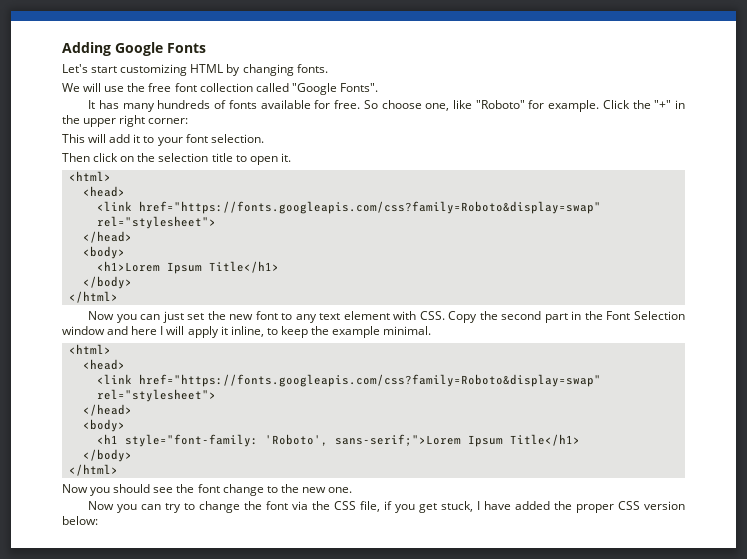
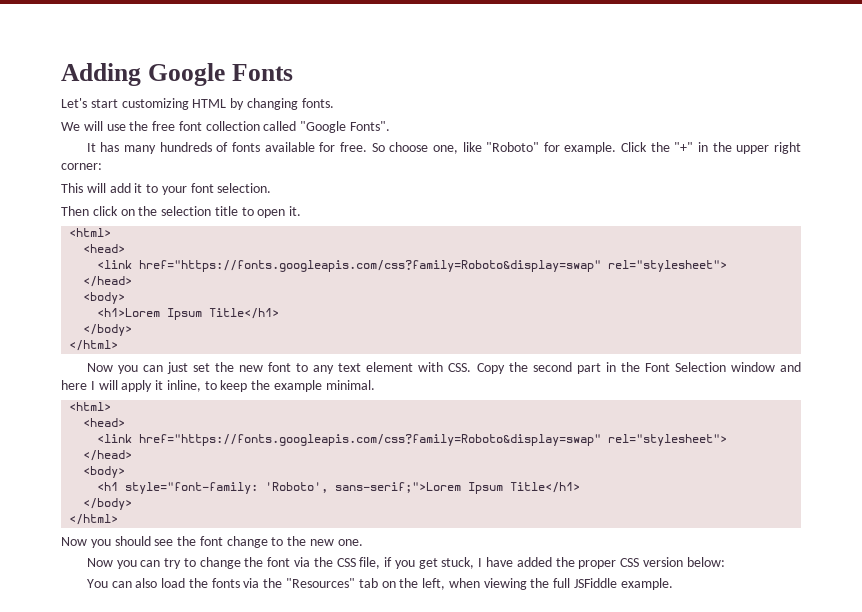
+ You can also load the fonts via the "Resources" tab on the left, when viewing the full JSFiddle example.

